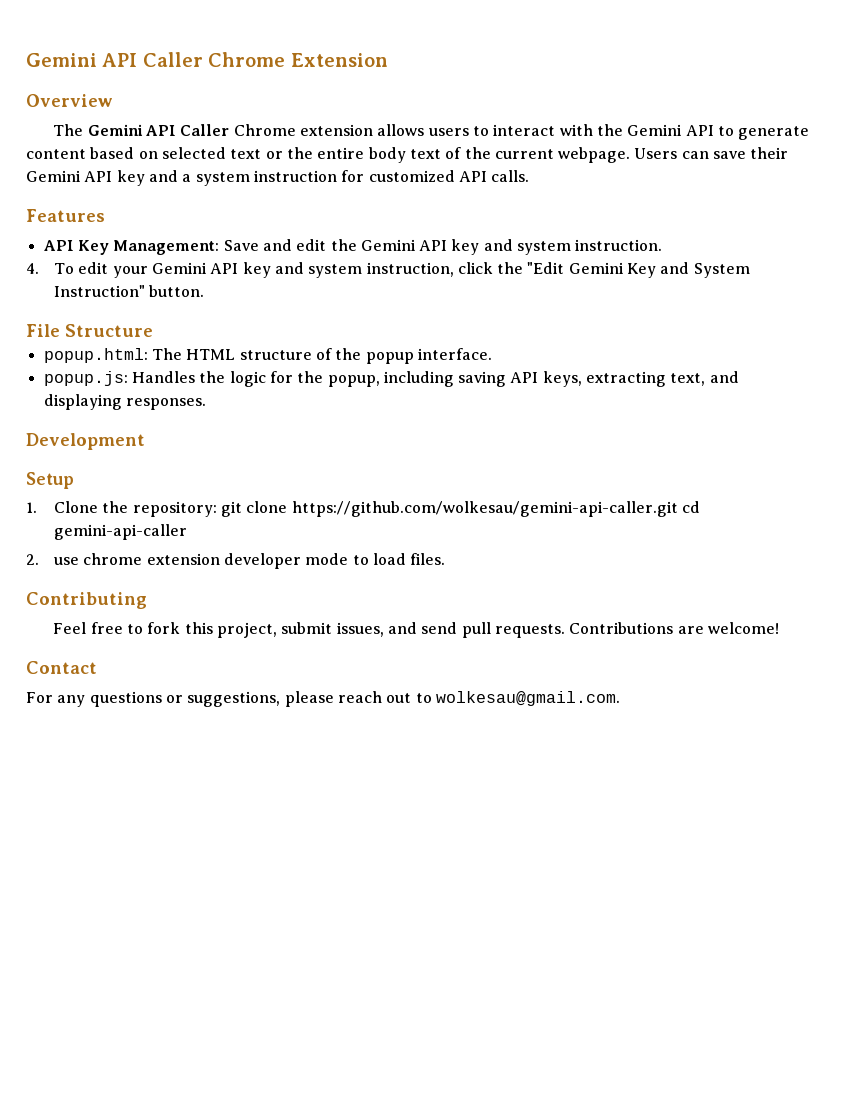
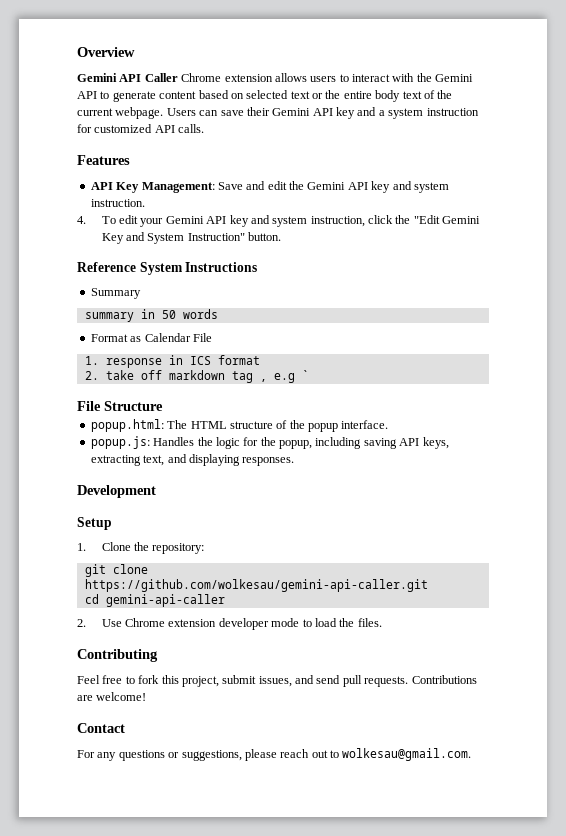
- Gemini API Caller Chrome Extension
- The Gemini API Caller Chrome extension allows users to interact with the Gemini API to generate content based on selected text or the entire body text of the current webpage.
+ Gemini API Caller Chrome extension allows users to interact with the Gemini API to generate content based on selected text or the entire body text of the current webpage.
+ Reference System Instructions
+ Summary
+ summary in 50 words
+ Format as Calendar File
+ 1. response in ICS format
+ 2. take off markdown tag , e.g `
- 1. Clone the repository: git clone https://github.com/wolkesau/gemini-api-caller.git cd gemini-api-caller
+ 1. Clone the repository:
+ git clone https://github.com/wolkesau/gemini-api-caller.git
+ cd gemini-api-caller
- 2. use chrome extension developer mode to load files.
+ 2. Use Chrome extension developer mode to load the files.

